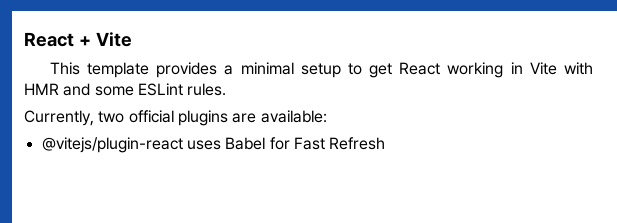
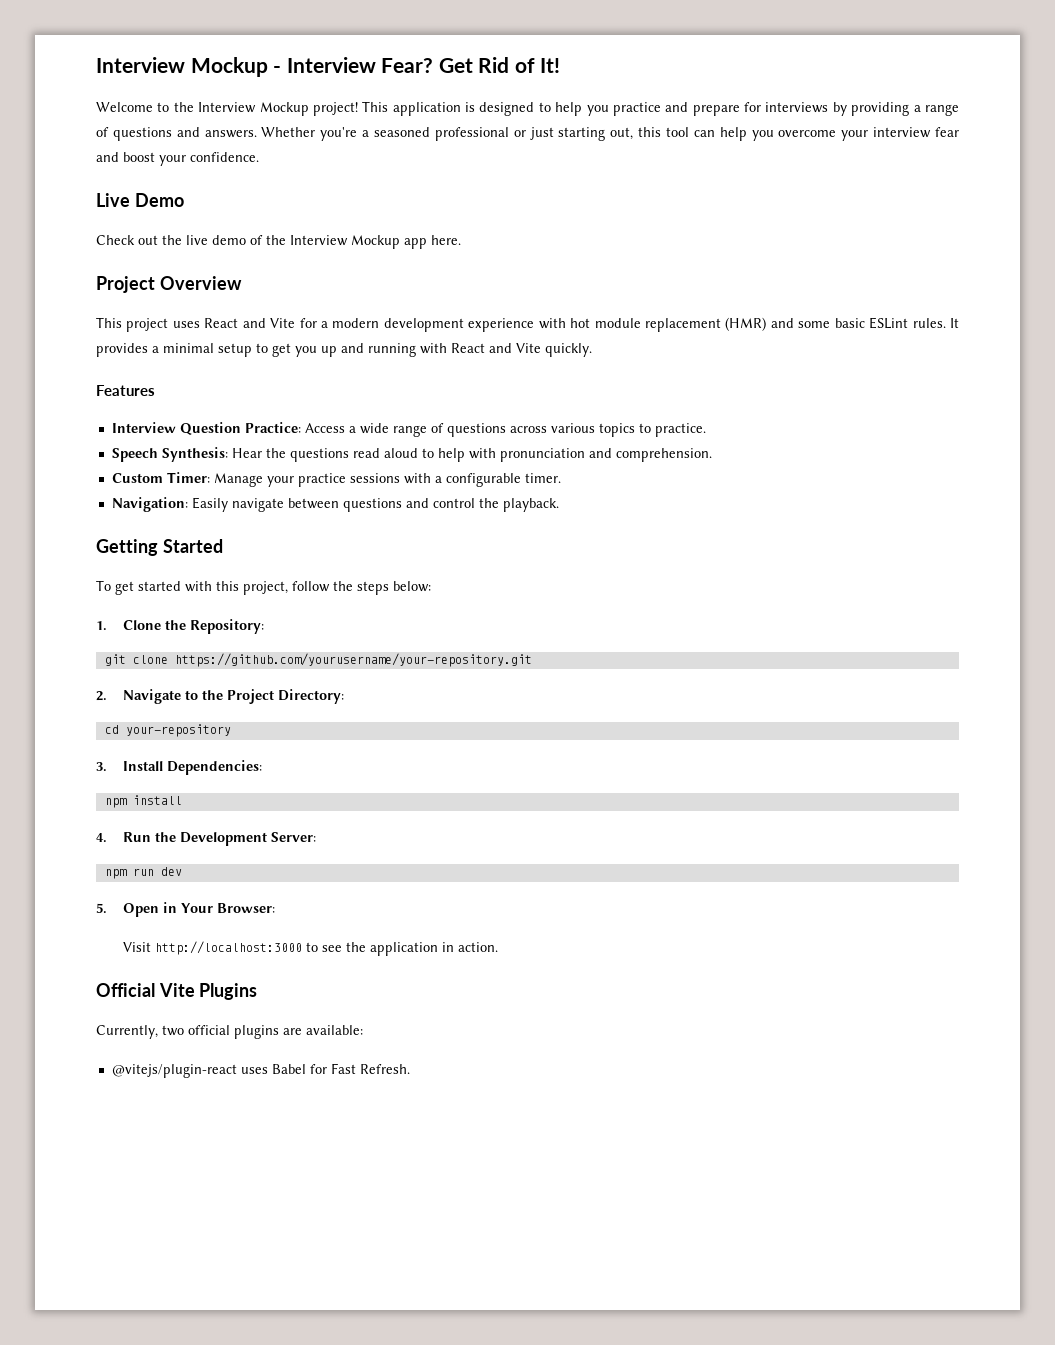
- React + Vite
- This template provides a minimal setup to get React working in Vite with HMR and some ESLint rules.
+ Interview Mockup - Interview Fear? Get Rid of It!
+ Welcome to the Interview Mockup project! This application is designed to help you practice and prepare for interviews by providing a range of questions and answers. Whether you're a seasoned professional or just starting out, this tool can help you overcome your interview fear and boost your confidence.
+ Live Demo
+ Check out the live demo of the Interview Mockup app here.
+ Project Overview
+ This project uses React and Vite for a modern development experience with hot module replacement (HMR) and some basic ESLint rules. It provides a minimal setup to get you up and running with React and Vite quickly.
+ Features
+ Interview Question Practice: Access a wide range of questions across various topics to practice.
+ Speech Synthesis: Hear the questions read aloud to help with pronunciation and comprehension.
+ Custom Timer: Manage your practice sessions with a configurable timer.
+ Navigation: Easily navigate between questions and control the playback.
+ Getting Started
+ To get started with this project, follow the steps below:
+ 1. Clone the Repository:
+ git clone https://github.com/yourusername/your-repository.git
+ 2. Navigate to the Project Directory:
+ cd your-repository
+ 3. Install Dependencies:
+ npm install
+ 4. Run the Development Server:
+ npm run dev
+ 5. Open in Your Browser:
+ Visit http://localhost:3000 to see the application in action.
+ Official Vite Plugins
- @vitejs/plugin-react uses Babel for Fast Refresh
+ @vitejs/plugin-react uses Babel for Fast Refresh.

